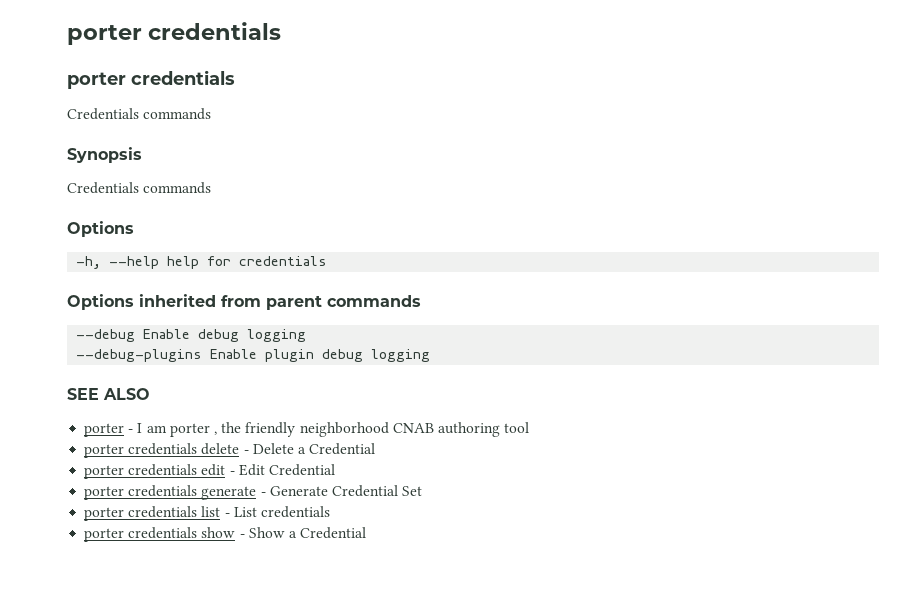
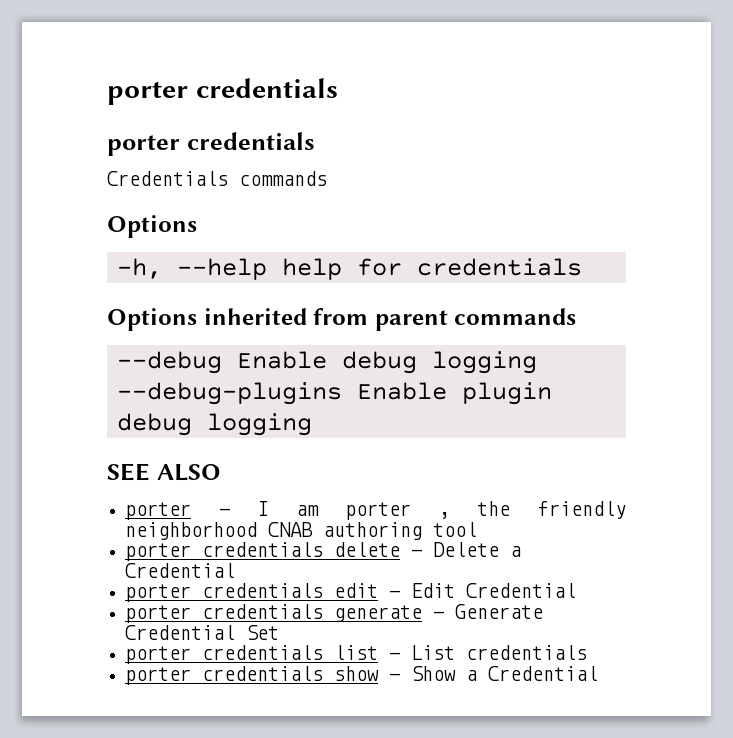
- Synopsis
- Credentials commands

